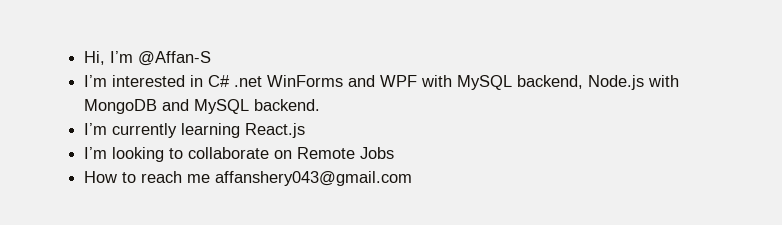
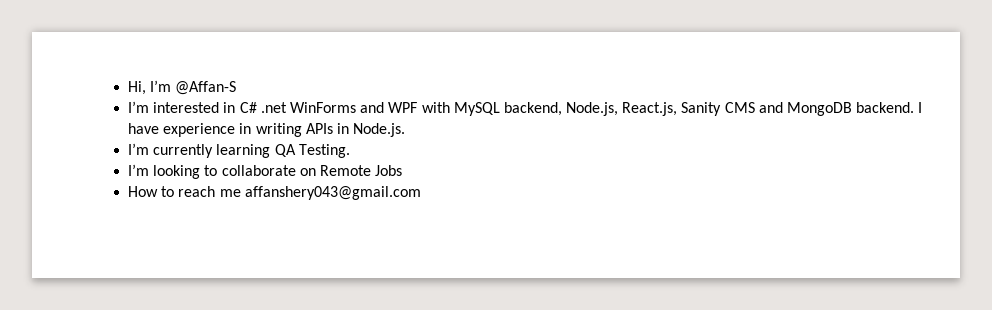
- I’m interested in C# .net WinForms and WPF with MySQL backend, Node.js with MongoDB and MySQL backend.
+ I’m interested in C# .net WinForms and WPF with MySQL backend, Node.js, React.js, Sanity CMS and MongoDB backend. I have experience in writing APIs in Node.js.
- I’m currently learning React.js
+ I’m currently learning QA Testing.

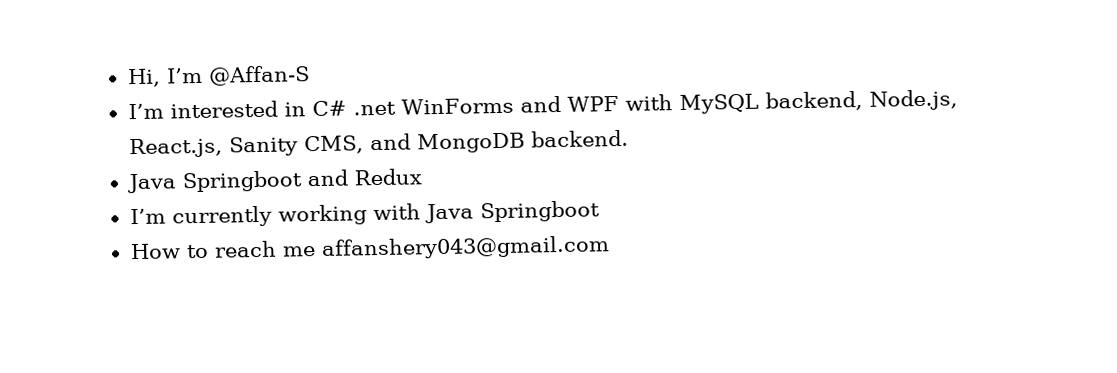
- I’m interested in C# .net WinForms and WPF with MySQL backend, Node.js, React.js, Sanity CMS and MongoDB backend. I have experience in writing APIs in Node.js.
- I’m currently learning QA Testing.
- I’m looking to collaborate on Remote Jobs
+ I’m interested in C# .net WinForms and WPF with MySQL backend, Node.js, React.js, Sanity CMS, and MongoDB backend.
+ Java Springboot and Redux
+ I’m currently working with Java Springboot

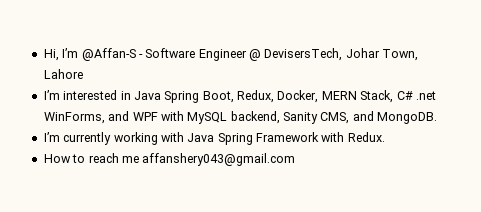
- Hi, I’m @Affan-S
- I’m interested in C# .net WinForms and WPF with MySQL backend, Node.js, React.js, Sanity CMS, and MongoDB backend.
- Java Springboot and Redux
+ Hi, I’m @Affan-S - Software Engineer @ DevisersTech, Johar Town, Lahore
+ I’m interested in Java Spring Boot, Redux, Docker, MERN Stack, C# .net WinForms, and WPF with MySQL backend, Sanity CMS, and MongoDB.
- I’m currently working with Java Springboot
+ I’m currently working with Java Spring Framework with Redux.

